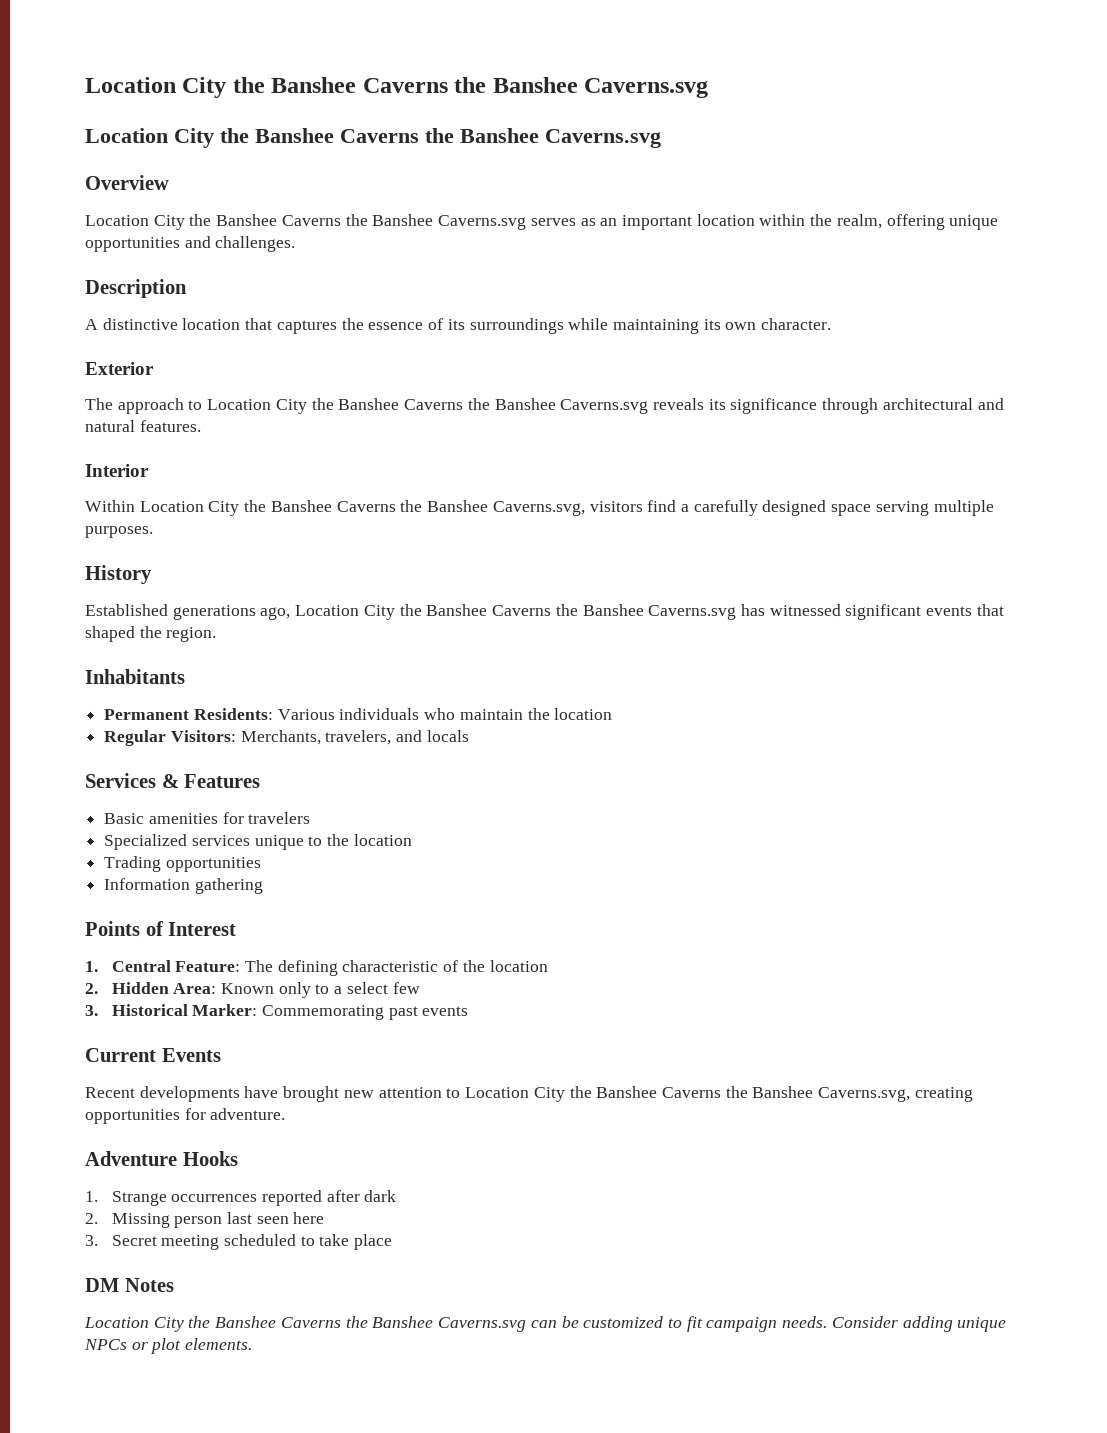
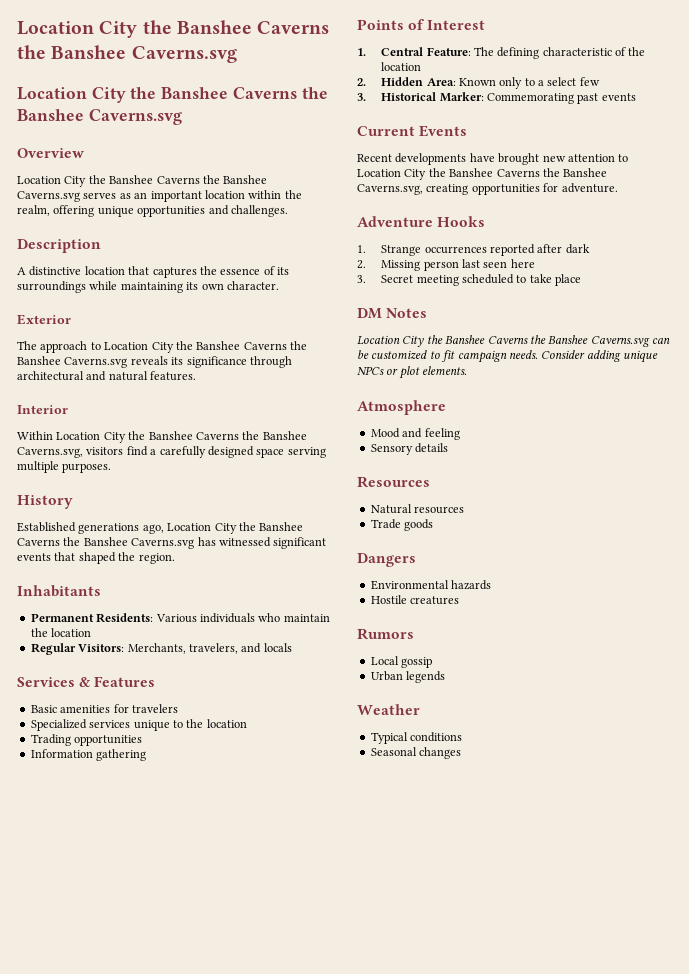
+ Atmosphere
+ Mood and feeling
+ Sensory details
+ Resources
+ Natural resources
+ Trade goods
+ Dangers
+ Environmental hazards
+ Hostile creatures
+ Rumors
+ Local gossip
+ Urban legends
+ Weather
+ Typical conditions
+ Seasonal changes

